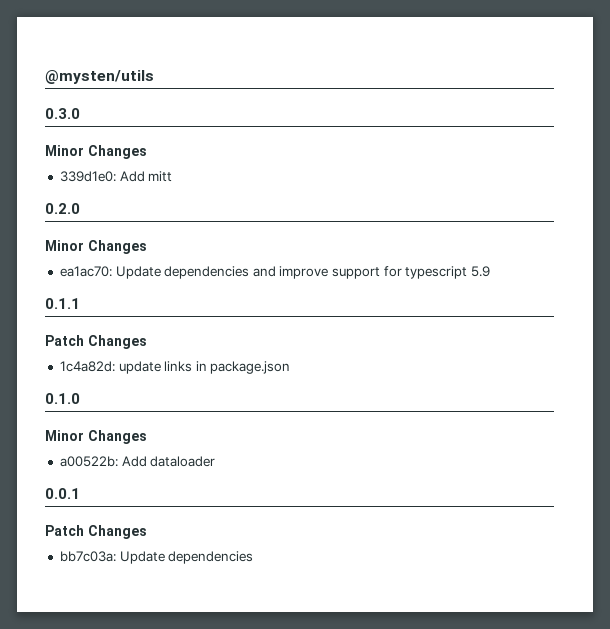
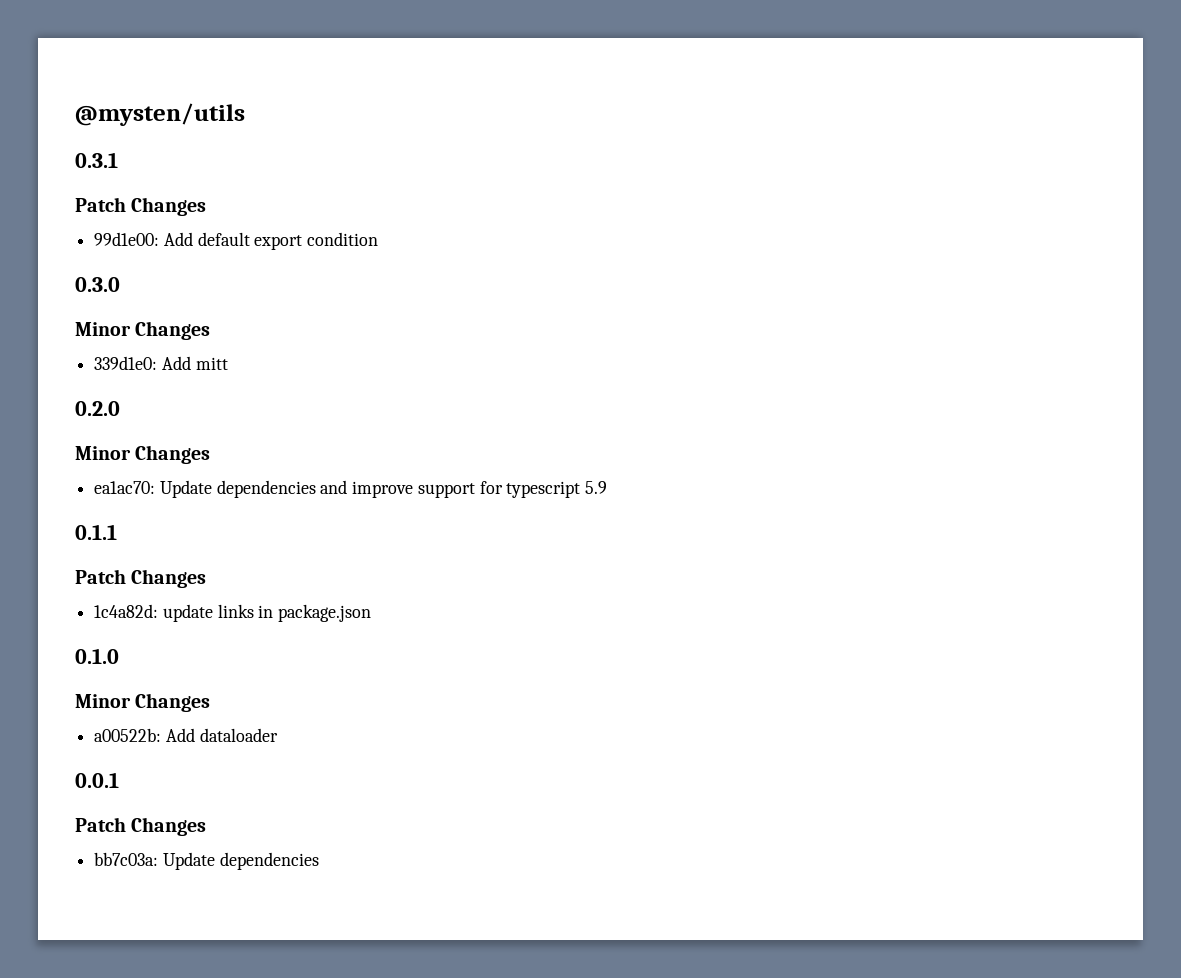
+ 0.3.1
+ Patch Changes
+ 99d1e00: Add default export condition

